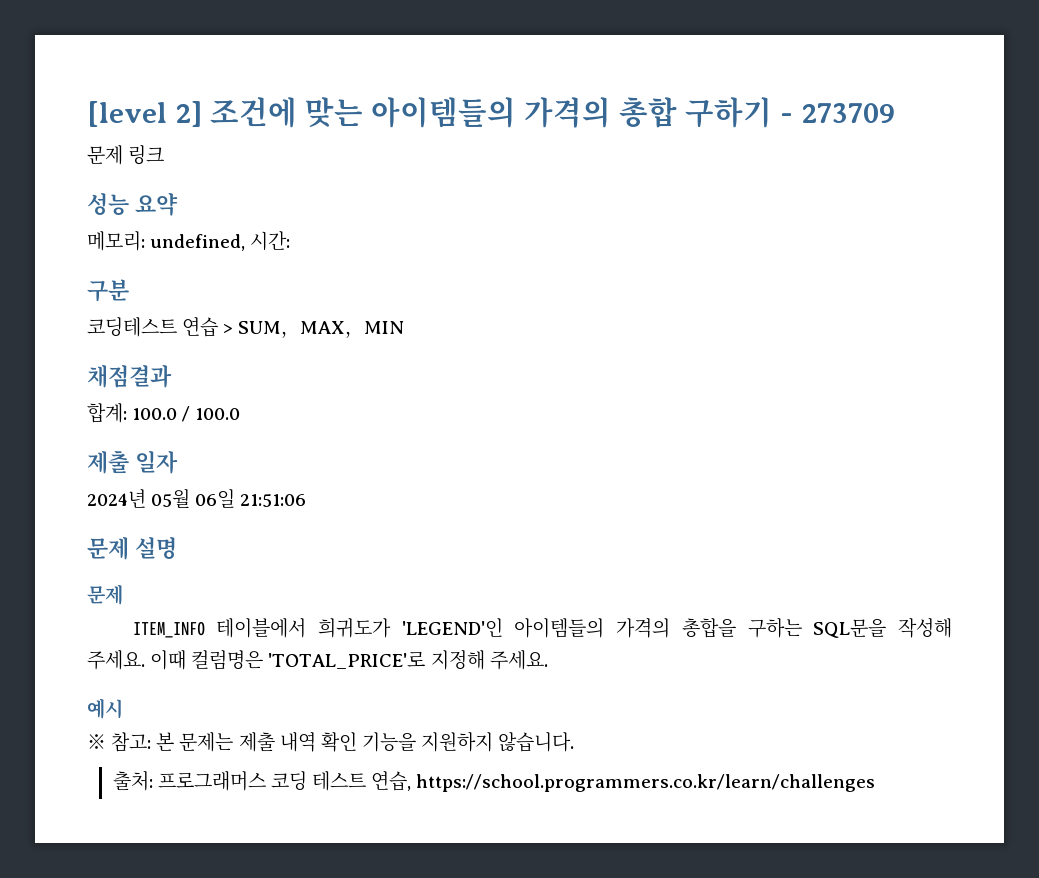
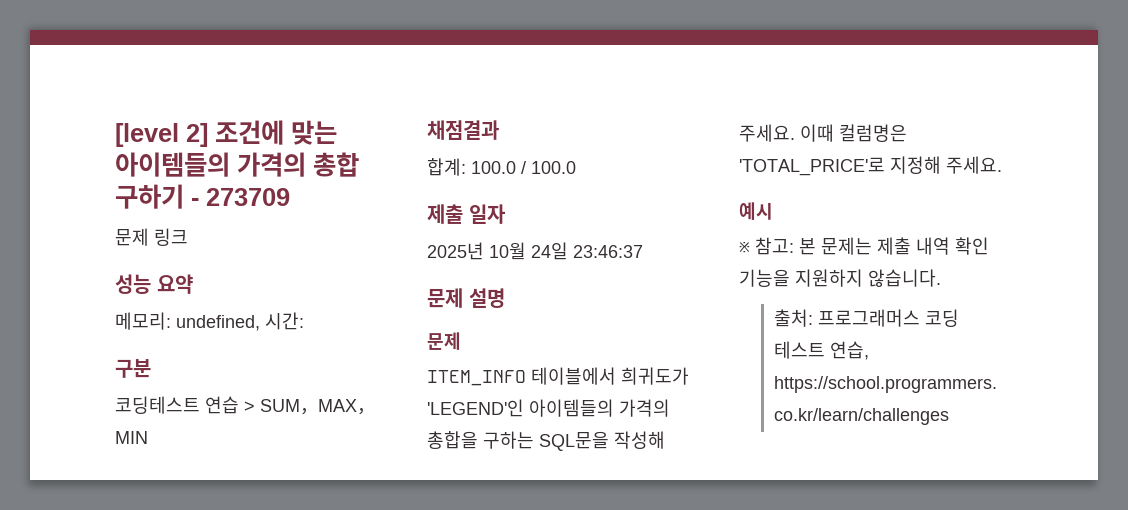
- 2024년 05월 06일 21:51:06
+ 2025년 10월 24일 23:46:37

